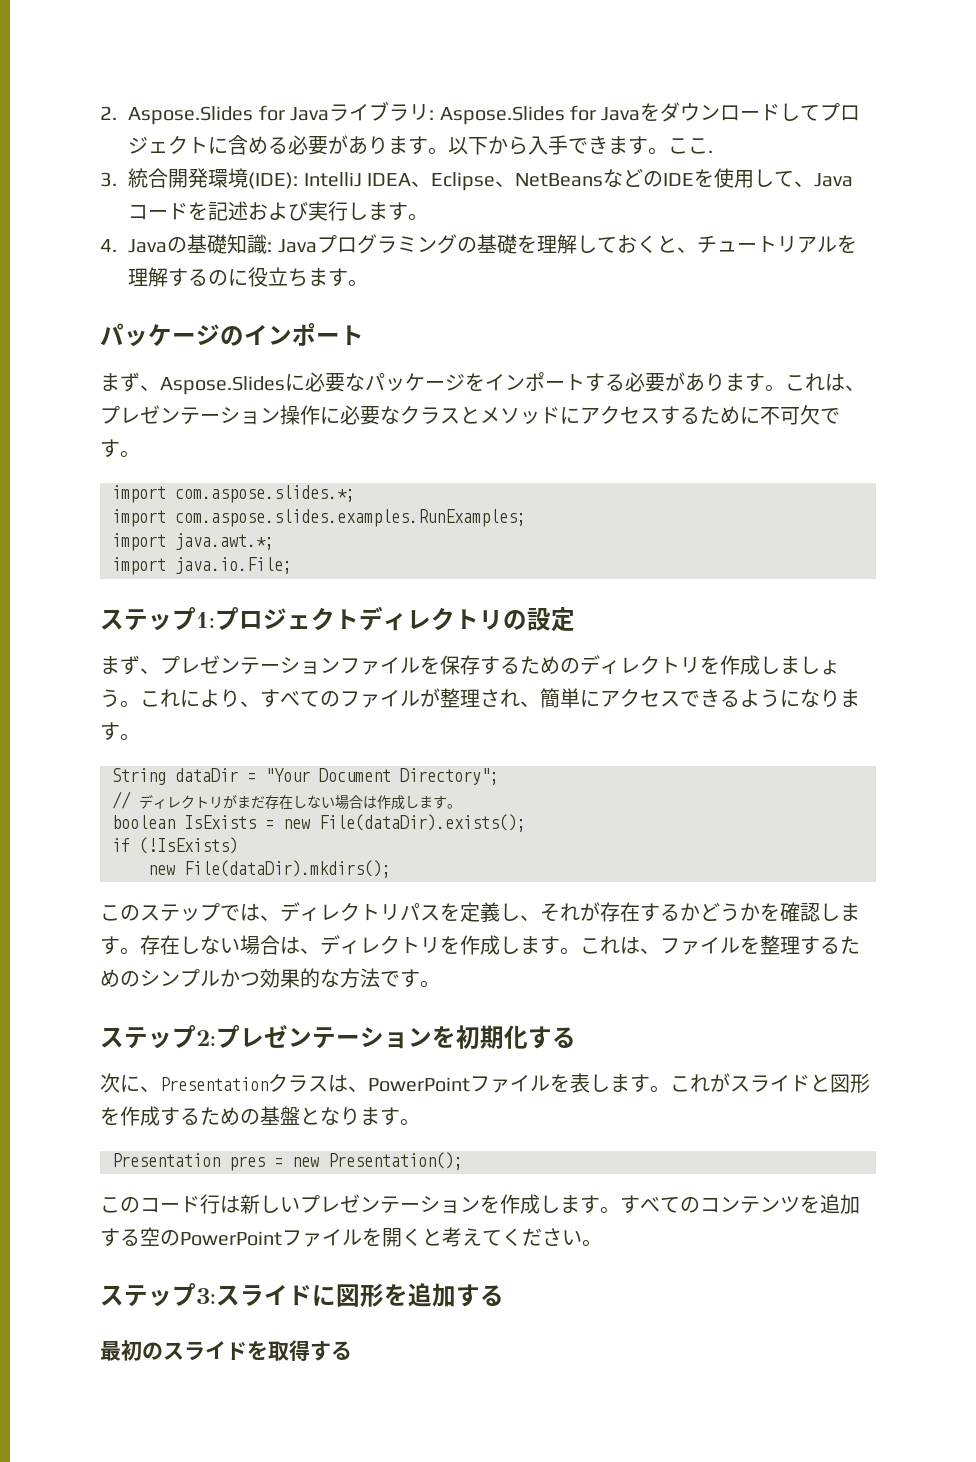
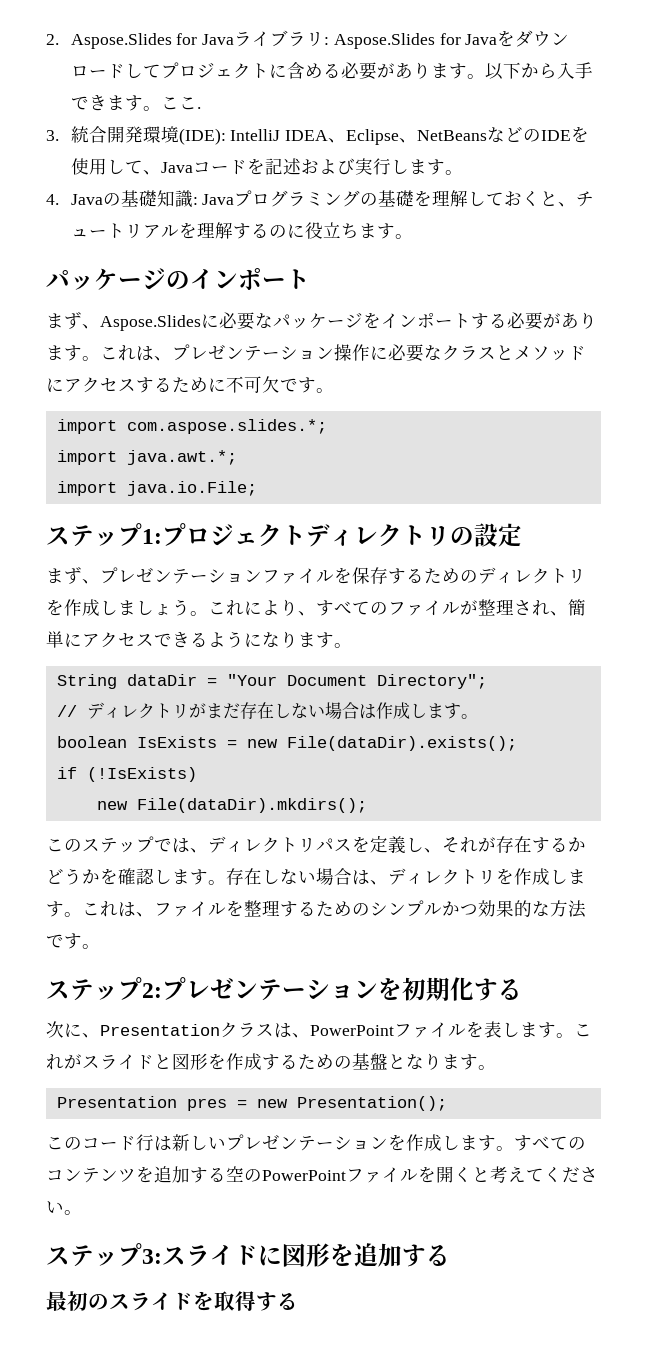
- import com.aspose.slides.examples.RunExamples;

